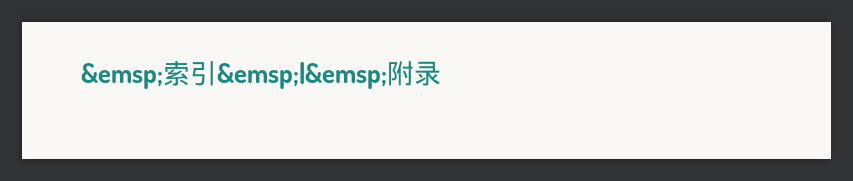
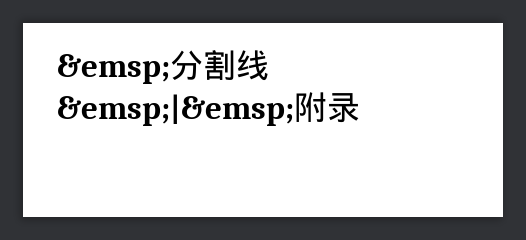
- &emsp;索引&emsp;|&emsp;附录
+ &emsp;分割线&emsp;|&emsp;附录

